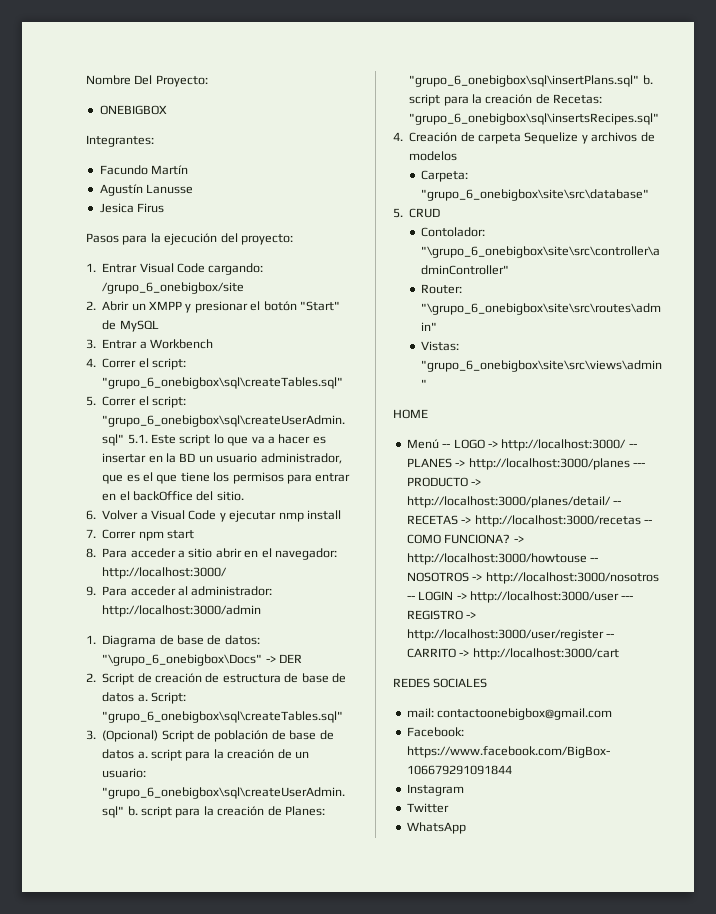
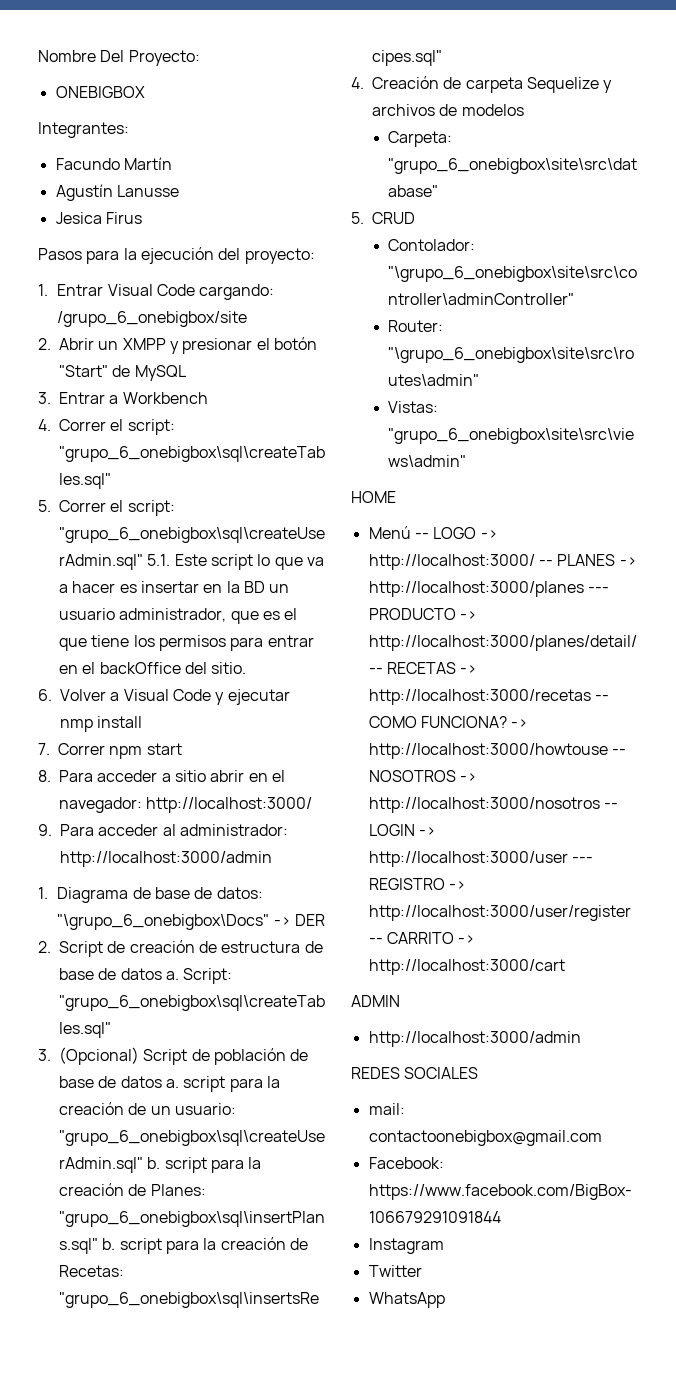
+ ADMIN
+ http://localhost:3000/admin

